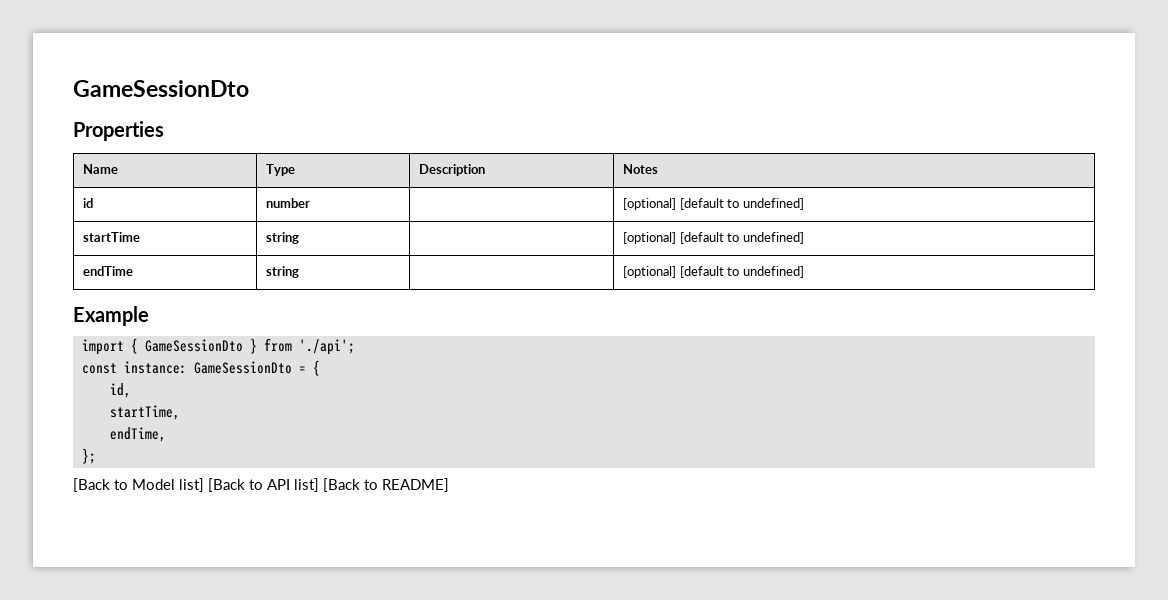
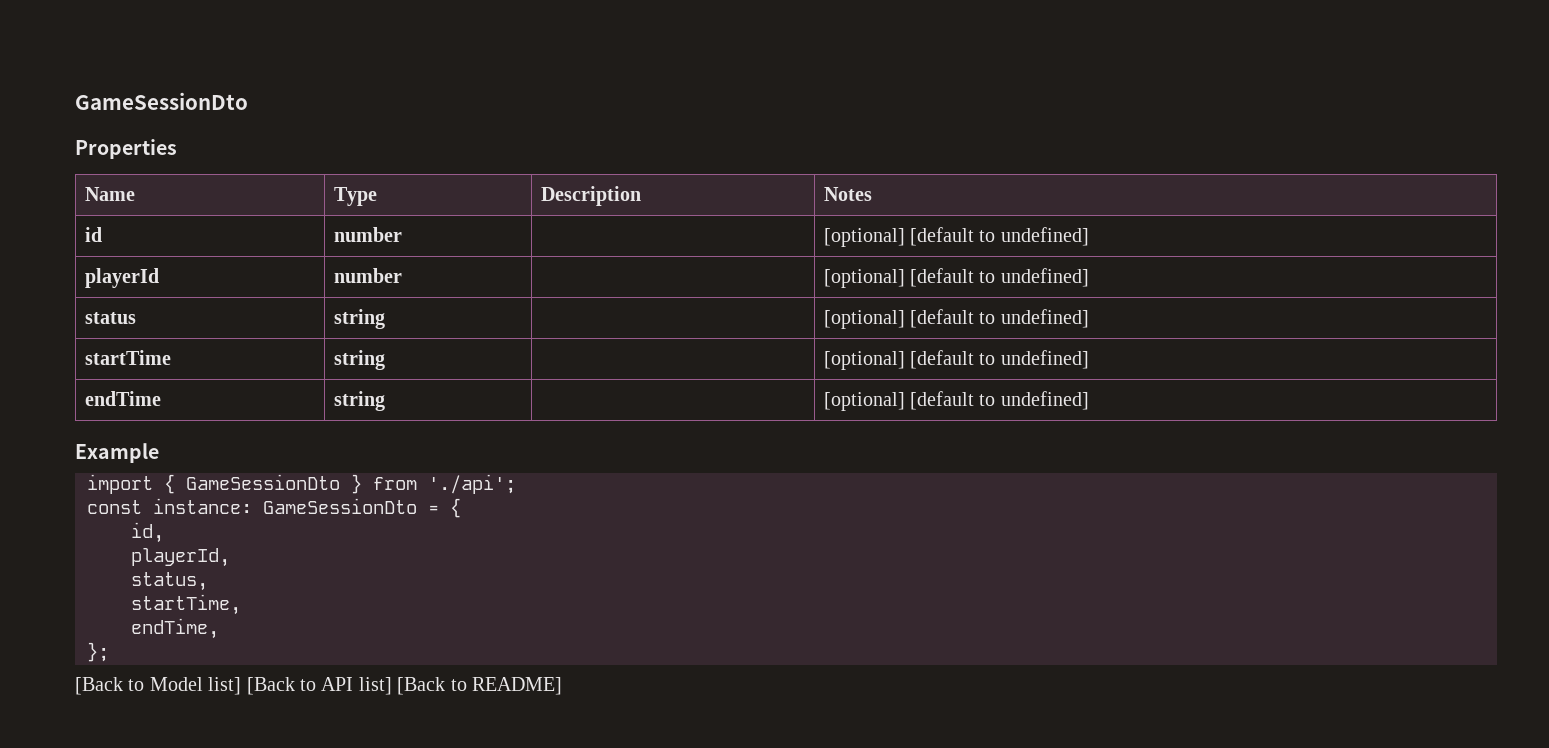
+ playerId | number | | [optional] [default to undefined]
+ status | string | | [optional] [default to undefined]
+ playerId,
+ status,

